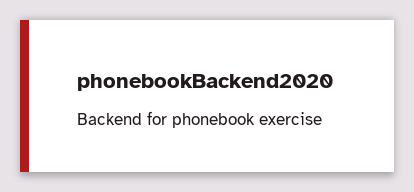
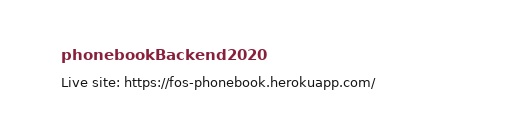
- Backend for phonebook exercise
+ Live site: https://fos-phonebook.herokuapp.com/

